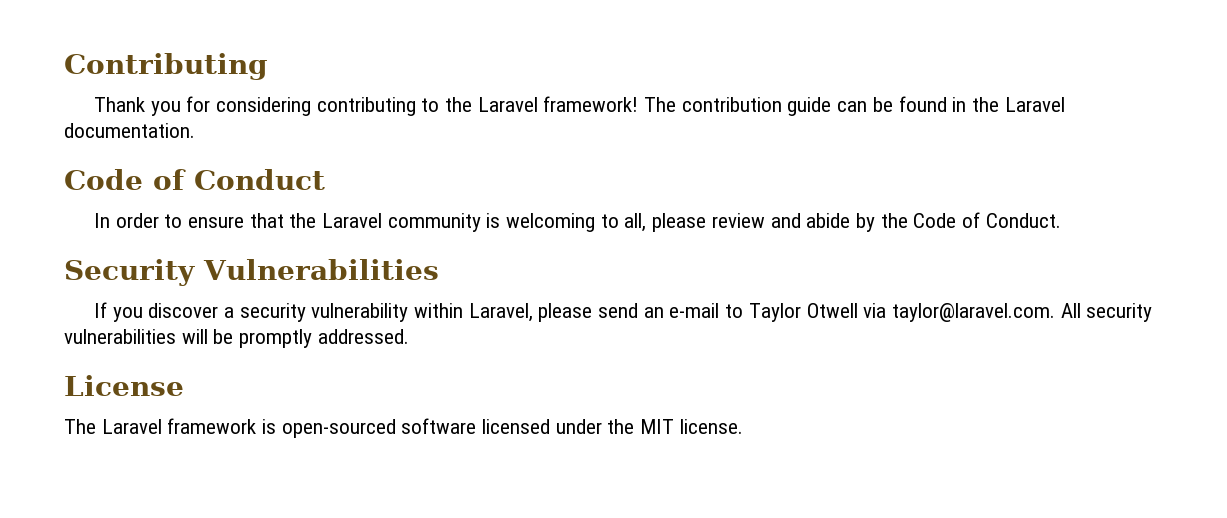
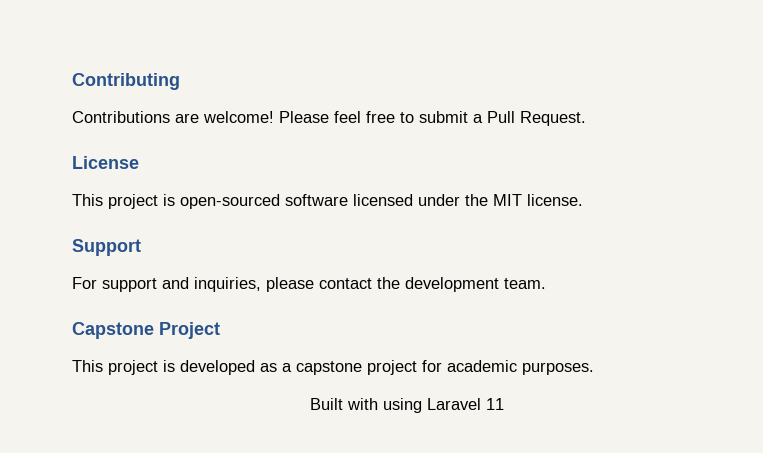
- Thank you for considering contributing to the Laravel framework! The contribution guide can be found in the Laravel documentation.
- Code of Conduct
- In order to ensure that the Laravel community is welcoming to all, please review and abide by the Code of Conduct.
- Security Vulnerabilities
- If you discover a security vulnerability within Laravel, please send an e-mail to Taylor Otwell via taylor@laravel.com. All security vulnerabilities will be promptly addressed.
+ Contributions are welcome! Please feel free to submit a Pull Request.
  License
- The Laravel framework is open-sourced software licensed under the MIT license.
+ This project is open-sourced software licensed under the MIT license.
+ Support
+ For support and inquiries, please contact the development team.
+ Capstone Project
+ This project is developed as a capstone project for academic purposes.
+ Built with using Laravel 11

